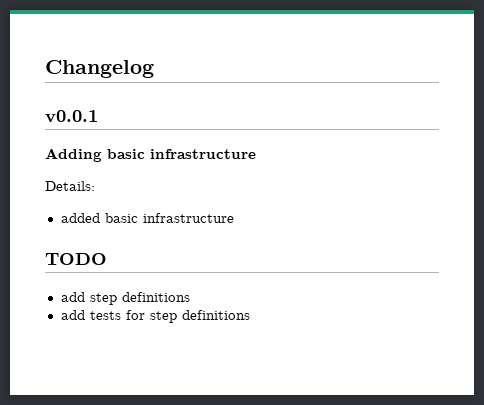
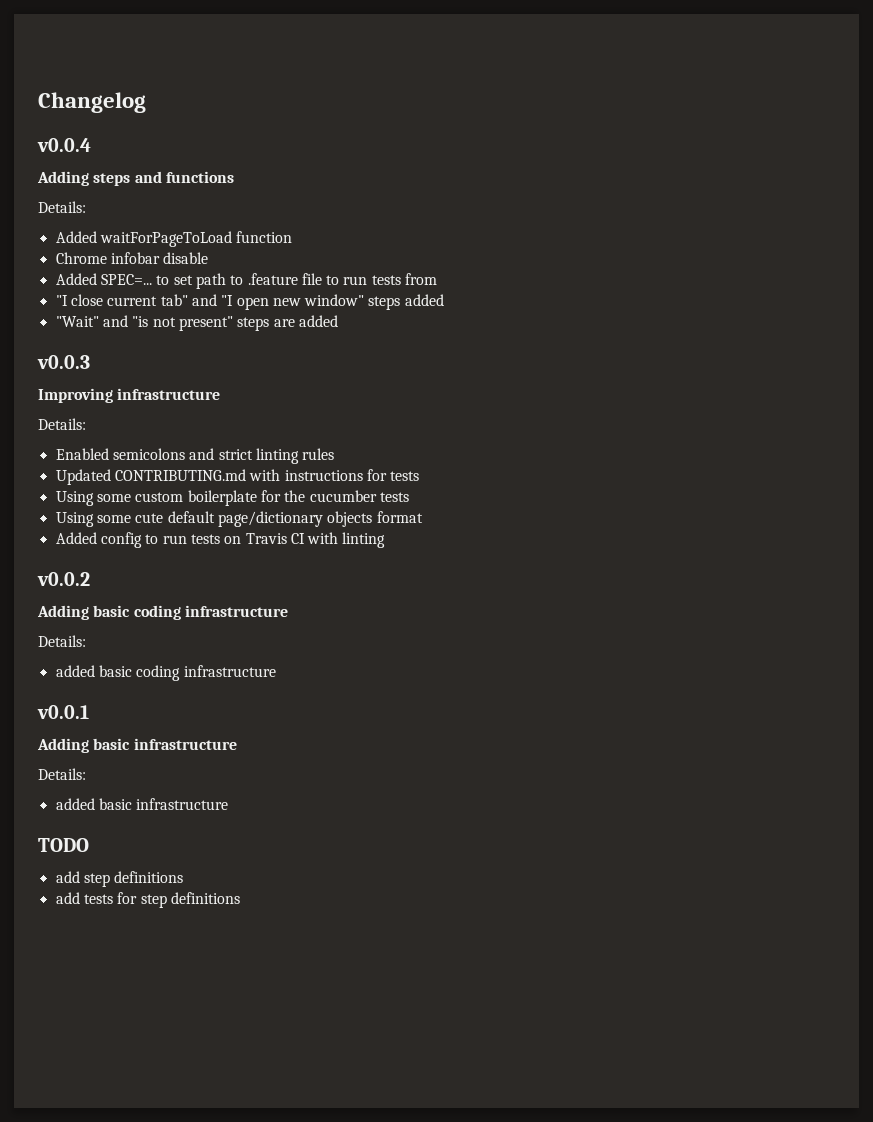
+ v0.0.4
+ Adding steps and functions
+ Details:
+ Added waitForPageToLoad function
+ Chrome infobar disable
+ Added SPEC=... to set path to .feature file to run tests from
+ "I close current tab" and "I open new window" steps added
+ "Wait" and "is not present" steps are added
+ v0.0.3
+ Improving infrastructure
+ Details:
+ Enabled semicolons and strict linting rules
+ Updated CONTRIBUTING.md with instructions for tests
+ Using some custom boilerplate for the cucumber tests
+ Using some cute default page/dictionary objects format
+ Added config to run tests on Travis CI with linting
+ v0.0.2
+ Adding basic coding infrastructure
+ Details:
+ added basic coding infrastructure

